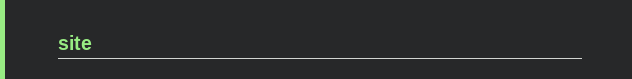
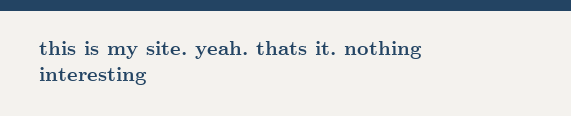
- site
+ this is my site. yeah. thats it. nothing interesting

